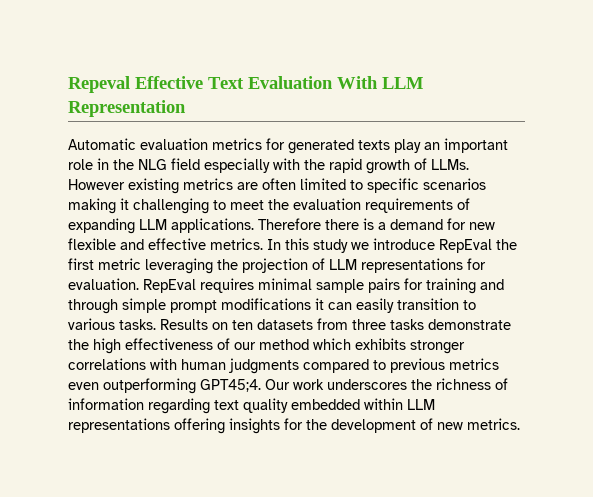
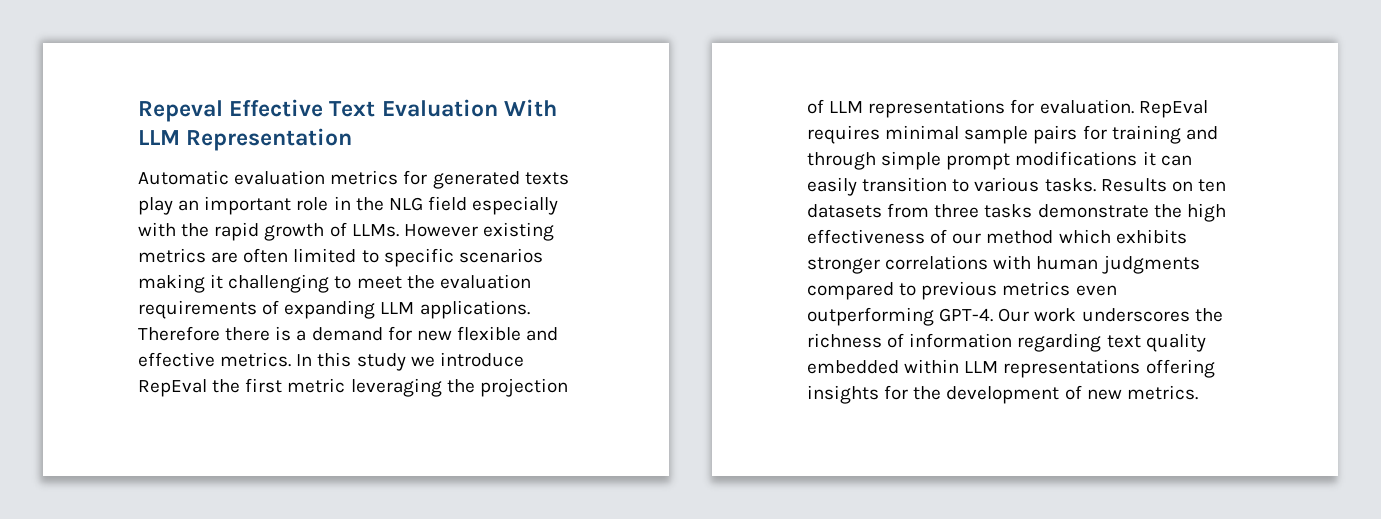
- Results on ten datasets from three tasks demonstrate the high effectiveness of our method which exhibits stronger correlations with human judgments compared to previous metrics even outperforming GPT45;4.
+ Results on ten datasets from three tasks demonstrate the high effectiveness of our method which exhibits stronger correlations with human judgments compared to previous metrics even outperforming GPT-4.

